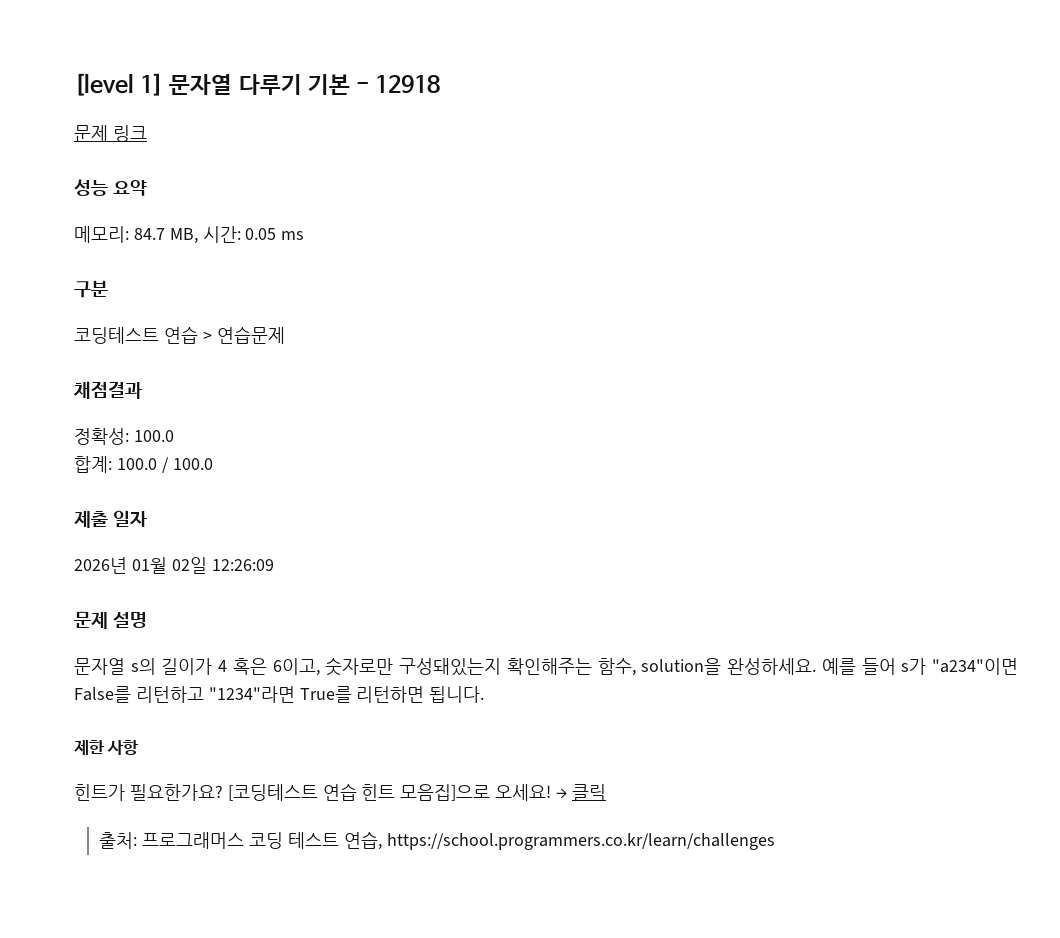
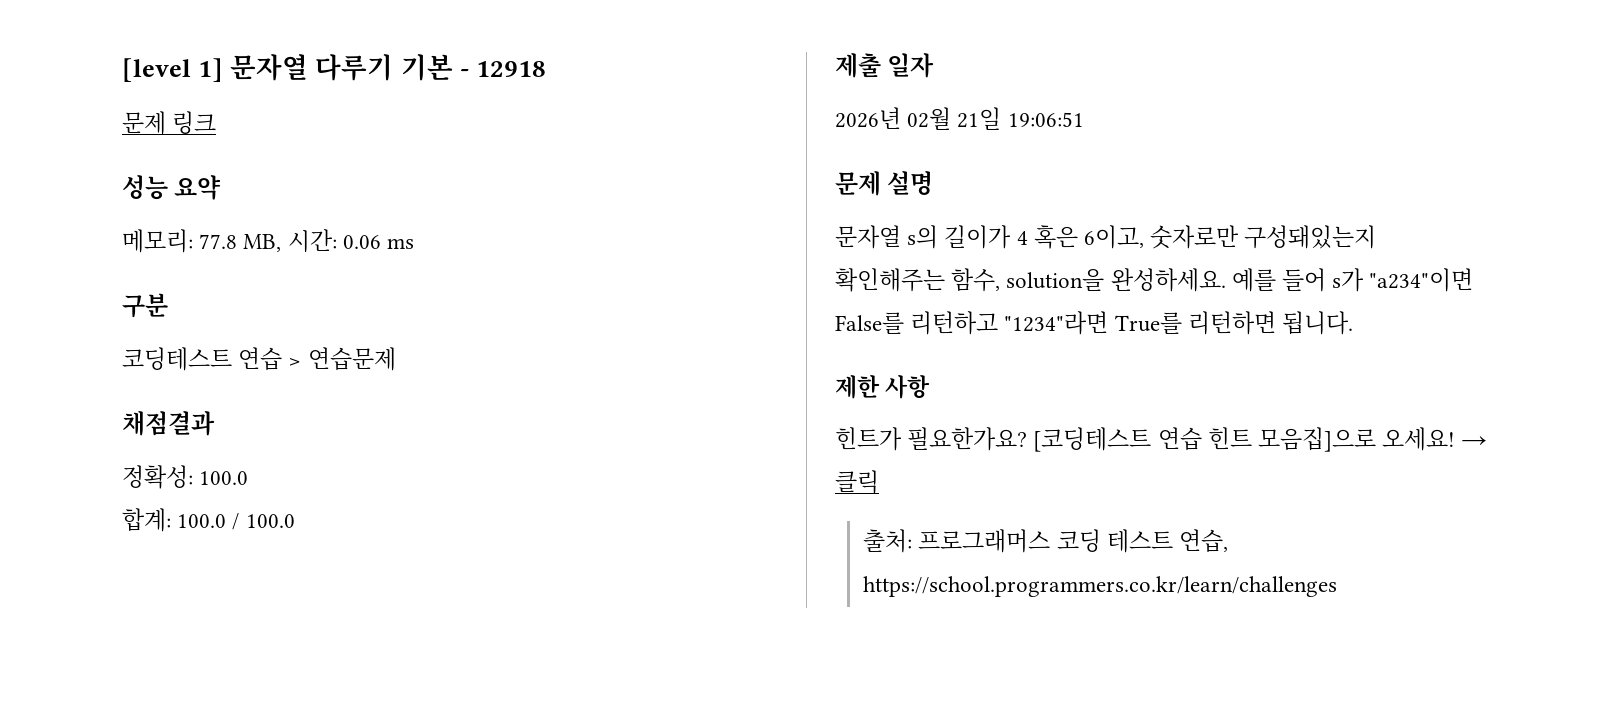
- 메모리: 84.7 MB, 시간: 0.05 ms
+ 메모리: 77.8 MB, 시간: 0.06 ms
- 2026년 01월 02일 12:26:09
+ 2026년 02월 21일 19:06:51

